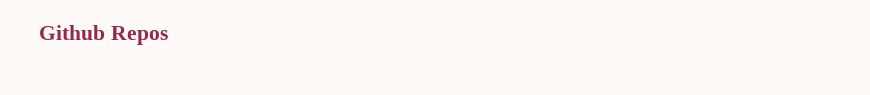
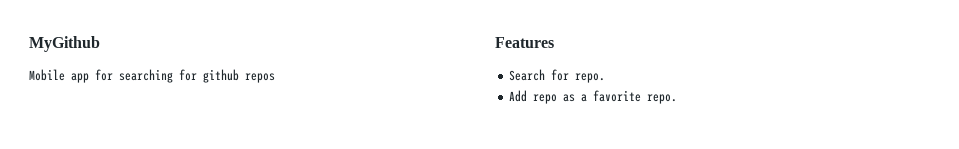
- Github Repos
+ MyGithub
+ Mobile app for searching for github repos
+ Features
+ Search for repo.
+ Add repo as a favorite repo.

